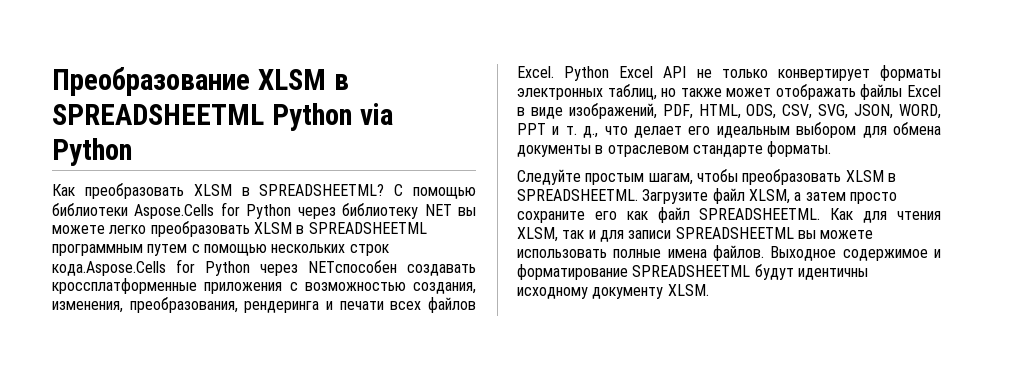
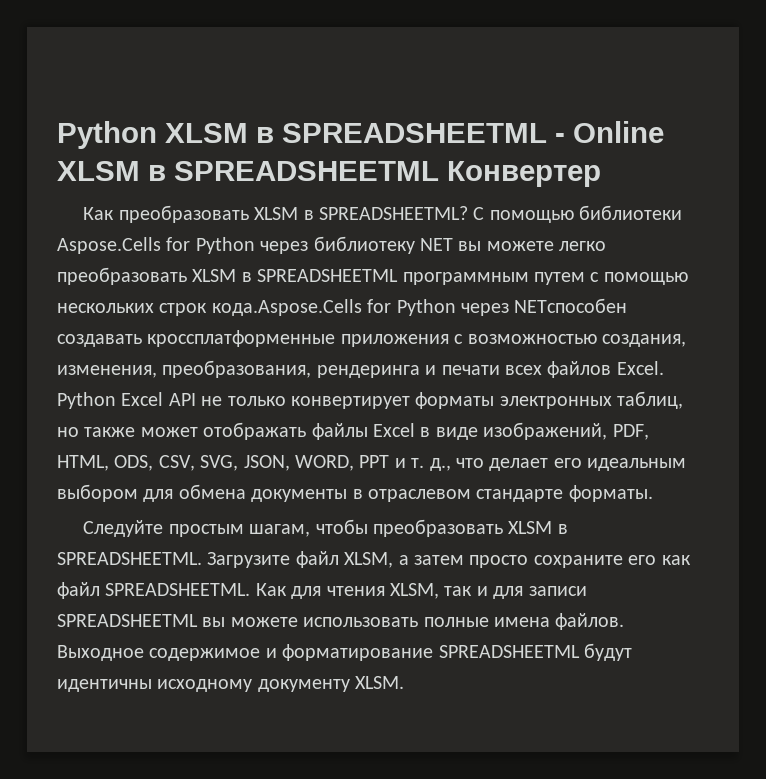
- Преобразование XLSM в SPREADSHEETML Python via Python
+ Python XLSM в SPREADSHEETML - Online XLSM в SPREADSHEETML Конвертер

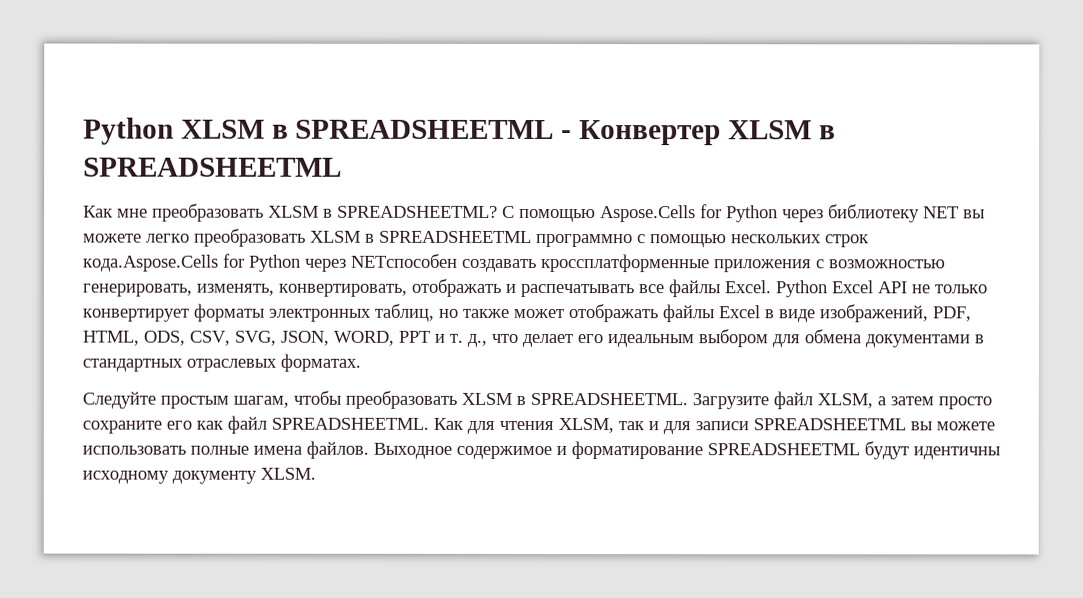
- Python XLSM в SPREADSHEETML - Online XLSM в SPREADSHEETML Конвертер
- Как преобразовать XLSM в SPREADSHEETML?
+ Python XLSM в SPREADSHEETML - Конвертер XLSM в SPREADSHEETML
+ Как мне преобразовать XLSM в SPREADSHEETML?
- С помощью библиотеки Aspose.Cells for Python через библиотеку NET вы можете легко преобразовать XLSM в SPREADSHEETML программным путем с помощью нескольких строк кода.Aspose.Cells for Python через NETспособен создавать кроссплатформенные приложения с возможностью создания, изменения, преобразования, рендеринга и печати всех файлов Excel.
+ С помощью Aspose.Cells for Python через библиотеку NET вы можете легко преобразовать XLSM в SPREADSHEETML программно с помощью нескольких строк кода.Aspose.Cells for Python через NETспособен создавать кроссплатформенные приложения с возможностью генерировать, изменять, конвертировать, отображать и распечатывать все файлы Excel.
- Python Excel API не только конвертирует форматы электронных таблиц, но также может отображать файлы Excel в виде изображений, PDF, HTML, ODS, CSV, SVG, JSON, WORD, PPT и т. д., что делает его идеальным выбором для обмена документы в отраслевом стандарте форматы.
+ Python Excel API не только конвертирует форматы электронных таблиц, но также может отображать файлы Excel в виде изображений, PDF, HTML, ODS, CSV, SVG, JSON, WORD, PPT и т. д., что делает его идеальным выбором для обмена документами в стандартных отраслевых форматах.

